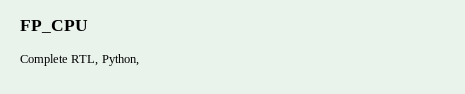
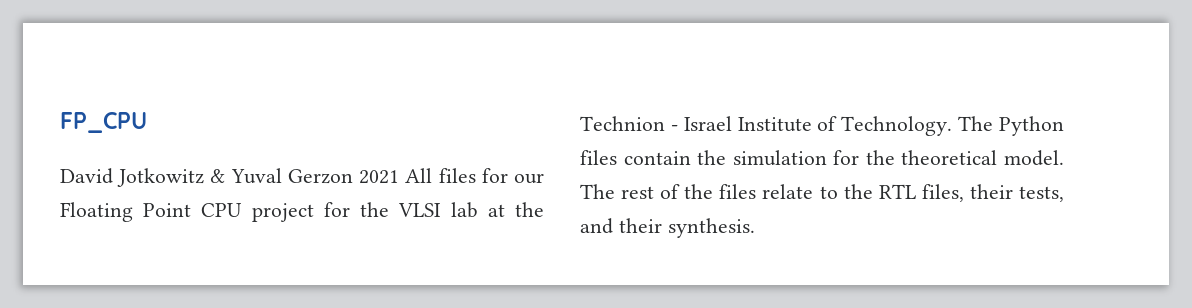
- Complete RTL, Python,
+ David Jotkowitz & Yuval Gerzon 2021 All files for our Floating Point CPU project for the VLSI lab at the Technion - Israel Institute of Technology. The Python files contain the simulation for the theoretical model. The rest of the files relate to the RTL files, their tests, and their synthesis.

